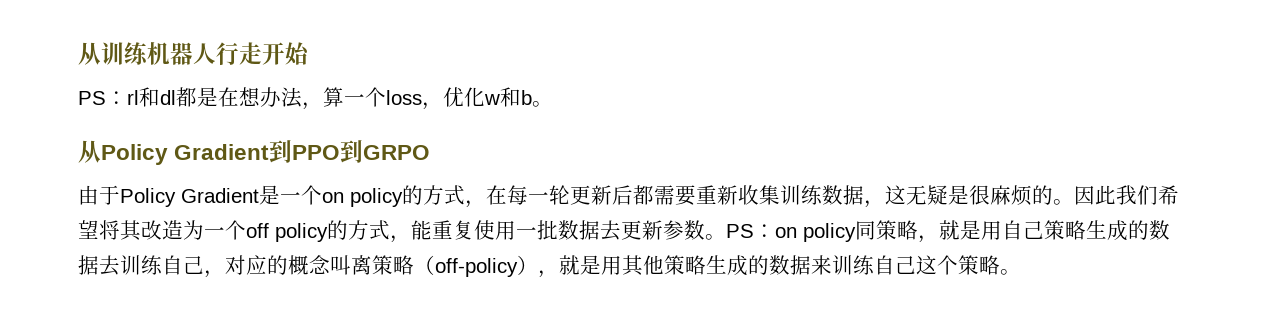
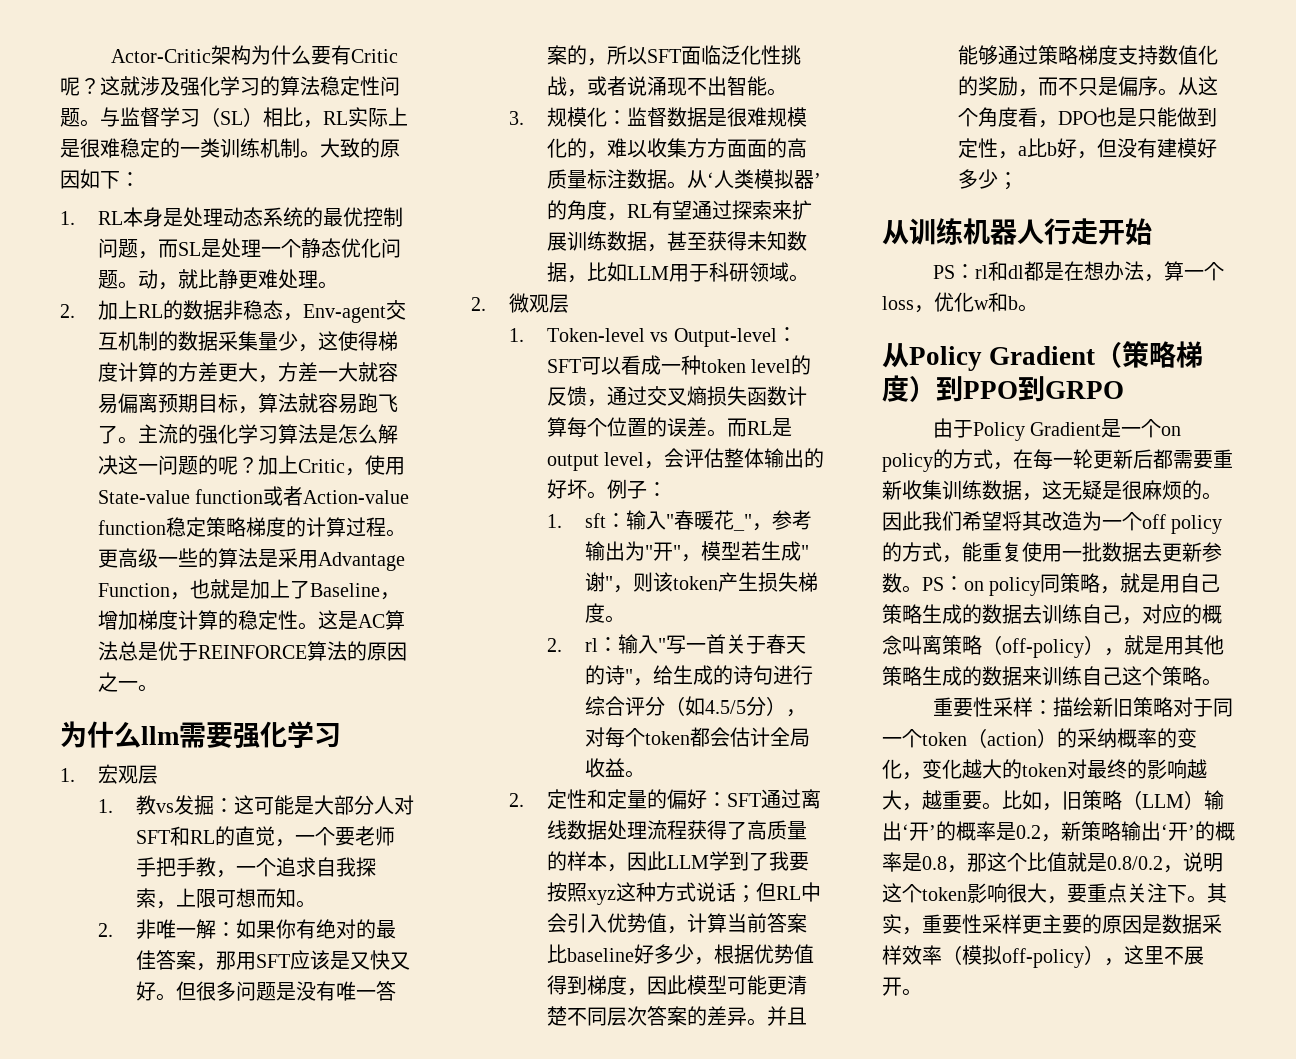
+ Actor-Critic架构为什么要有Critic呢？这就涉及强化学习的算法稳定性问题。与监督学习（SL）相比，RL实际上是很难稳定的一类训练机制。大致的原因如下：
+ 1. RL本身是处理动态系统的最优控制问题，而SL是处理一个静态优化问题。动，就比静更难处理。
+ 2.加上RL的数据非稳态，Env-agent交互机制的数据采集量少，这使得梯度计算的方差更大，方差一大就容易偏离预期目标，算法就容易跑飞了。主流的强化学习算法是怎么解决这一问题的呢？加上Critic，使用State-value function或者Action-value function稳定策略梯度的计算过程。更高级一些的算法是采用Advantage Function，也就是加上了Baseline，增加梯度计算的稳定性。这是AC算法总是优于REINFORCE算法的原因之一。
+ 为什么llm需要强化学习
+ 1.宏观层
+ 1.教vs发掘：这可能是大部分人对SFT和RL的直觉，一个要老师手把手教，一个追求自我探索，上限可想而知。
+ 2.非唯一解：如果你有绝对的最佳答案，那用SFT应该是又快又好。但很多问题是没有唯一答案的，所以SFT面临泛化性挑战，或者说涌现不出智能。
+ 3.规模化：监督数据是很难规模化的，难以收集方方面面的高质量标注数据。从‘人类模拟器’的角度，RL有望通过探索来扩展训练数据，甚至获得未知数据，比如LLM用于科研领域。
+ 2.微观层
+ 1. Token-level vs Output-level：SFT可以看成一种token level的反馈，通过交叉熵损失函数计算每个位置的误差。而RL是output level，会评估整体输出的好坏。例子：
+ 1. sft：输入"春暖花_"，参考输出为"开"，模型若生成"谢"，则该token产生损失梯度。
+ 2. rl：输入"写一首关于春天的诗"，给生成的诗句进行综合评分（如4.5/5分），对每个token都会估计全局收益。
+ 2.定性和定量的偏好：SFT通过离线数据处理流程获得了高质量的样本，因此LLM学到了我要按照xyz这种方式说话；但RL中会引入优势值，计算当前答案比baseline好多少，根据优势值得到梯度，因此模型可能更清楚不同层次答案的差异。并且能够通过策略梯度支持数值化的奖励，而不只是偏序。从这个角度看，DPO也是只能做到定性，a比b好，但没有建模好多少；
- 从Policy Gradient到PPO到GRPO
+ 从Policy Gradient（策略梯度）到PPO到GRPO
+ 重要性采样：描绘新旧策略对于同一个token（action）的采纳概率的变化，变化越大的token对最终的影响越大，越重要。比如，旧策略（LLM）输出‘开’的概率是0.2，新策略输出‘开’的概率是0.8，那这个比值就是0.8/0.2，说明这个token影响很大，要重点关注下。其实，重要性采样更主要的原因是数据采样效率（模拟off-policy），这里不展开。

